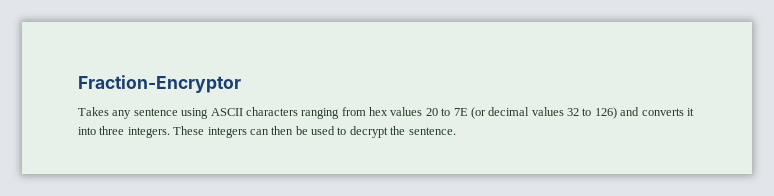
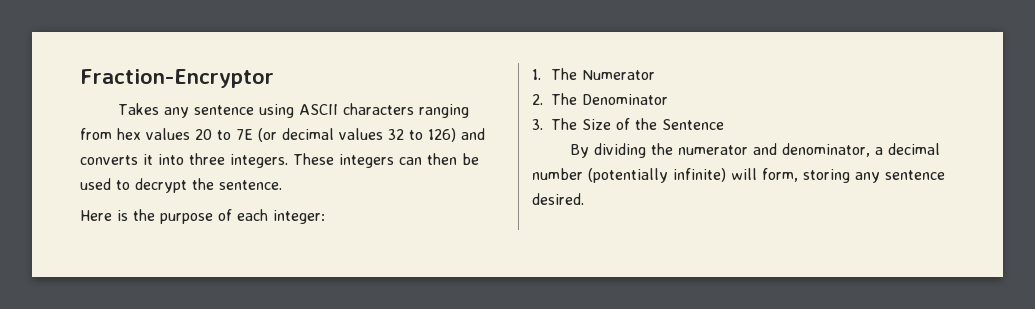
+ Here is the purpose of each integer:
+ 1. The Numerator
+ 2. The Denominator
+ 3. The Size of the Sentence
+ By dividing the numerator and denominator, a decimal number (potentially infinite) will form, storing any sentence desired.

